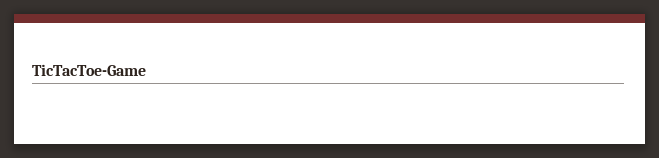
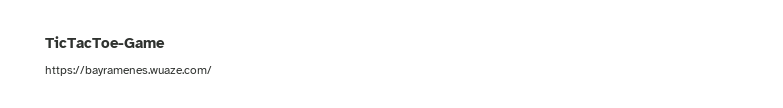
+ https://bayramenes.wuaze.com/

